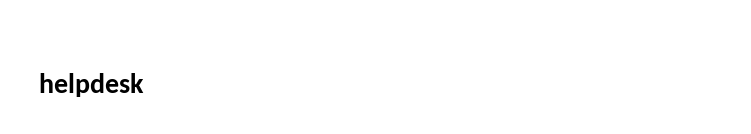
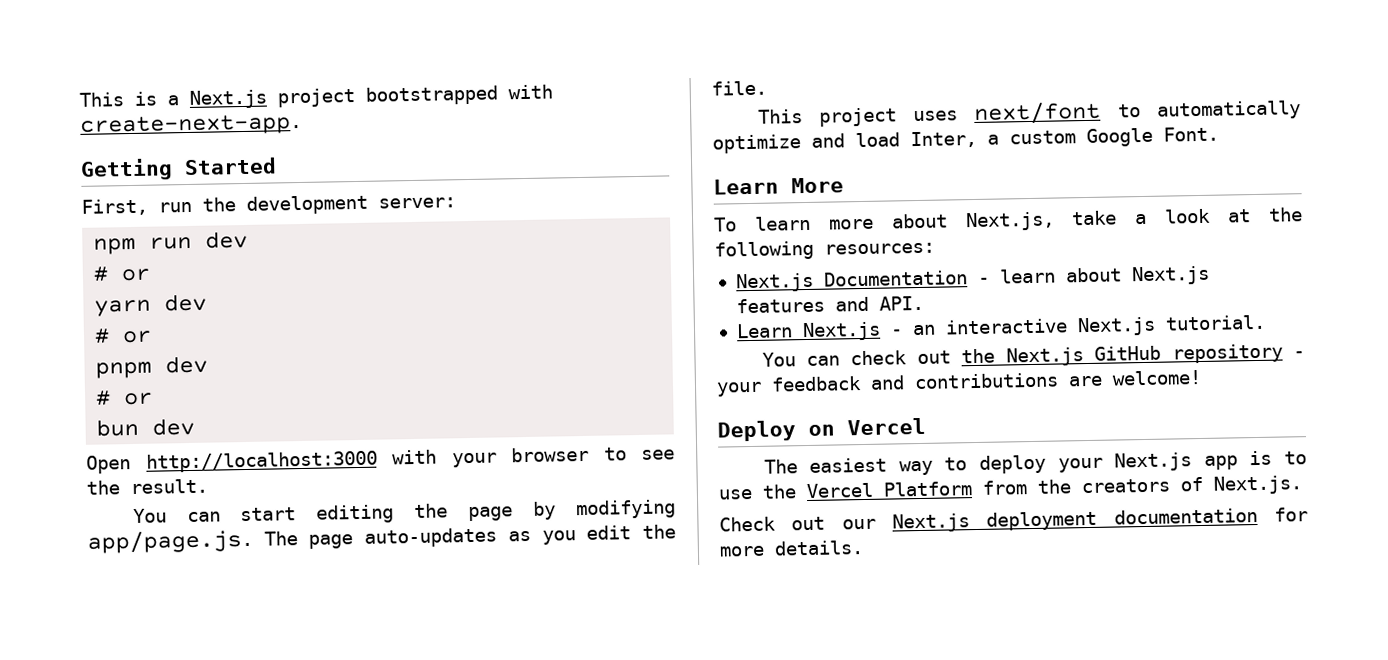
- helpdesk
+ This is a Next.js project bootstrapped with create-next-app.
+ Getting Started
+ First, run the development server:
+ npm run dev
+ # or
+ yarn dev
+ # or
+ pnpm dev
+ # or
+ bun dev
+ Open http://localhost:3000 with your browser to see the result.
+ You can start editing the page by modifying app/page.js. The page auto-updates as you edit the file.
+ This project uses next/font to automatically optimize and load Inter, a custom Google Font.
+ Learn More
+ To learn more about Next.js, take a look at the following resources:
+ Next.js Documentation - learn about Next.js features and API.
+ Learn Next.js - an interactive Next.js tutorial.
+ You can check out the Next.js GitHub repository - your feedback and contributions are welcome!
+ Deploy on Vercel
+ The easiest way to deploy your Next.js app is to use the Vercel Platform from the creators of Next.js.
+ Check out our Next.js deployment documentation for more details.

